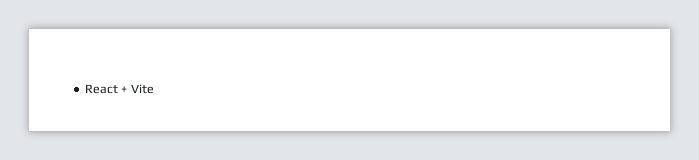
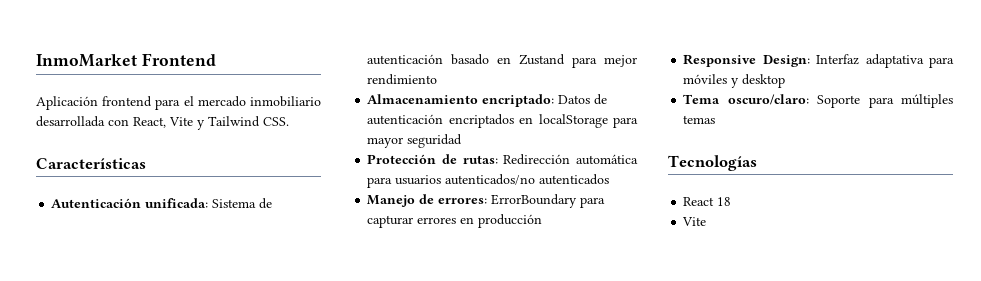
- React + Vite
+ InmoMarket Frontend
+ Aplicación frontend para el mercado inmobiliario desarrollada con React, Vite y Tailwind CSS.
+ Características
+ Autenticación unificada: Sistema de autenticación basado en Zustand para mejor rendimiento
+ Almacenamiento encriptado: Datos de autenticación encriptados en localStorage para mayor seguridad
+ Protección de rutas: Redirección automática para usuarios autenticados/no autenticados
+ Manejo de errores: ErrorBoundary para capturar errores en producción
+ Responsive Design: Interfaz adaptativa para móviles y desktop
+ Tema oscuro/claro: Soporte para múltiples temas
+ Tecnologías
+ React 18
+ Vite

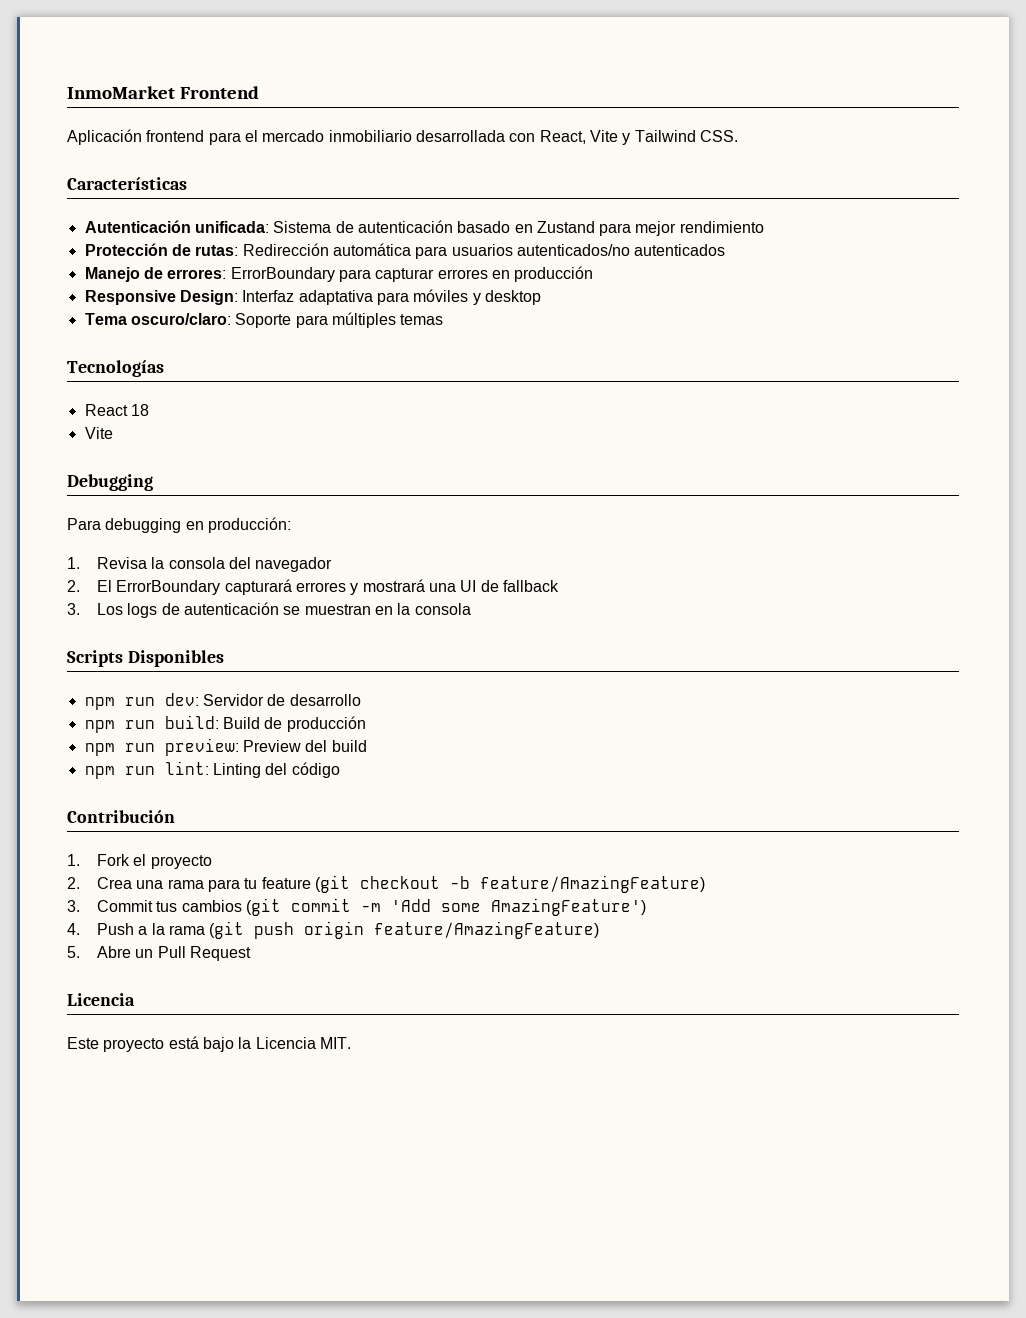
- Almacenamiento encriptado: Datos de autenticación encriptados en localStorage para mayor seguridad
+ Debugging
+ Para debugging en producción:
+ 1. Revisa la consola del navegador
+ 2. El ErrorBoundary capturará errores y mostrará una UI de fallback
+ 3. Los logs de autenticación se muestran en la consola
+ Scripts Disponibles
+ npm run dev: Servidor de desarrollo
+ npm run build: Build de producción
+ npm run preview: Preview del build
+ npm run lint: Linting del código
+ Contribución
+ 1. Fork el proyecto
+ 2. Crea una rama para tu feature (git checkout -b feature/AmazingFeature)
+ 3. Commit tus cambios (git commit -m 'Add some AmazingFeature')
+ 4. Push a la rama (git push origin feature/AmazingFeature)
+ 5. Abre un Pull Request
+ Licencia
+ Este proyecto está bajo la Licencia MIT.

